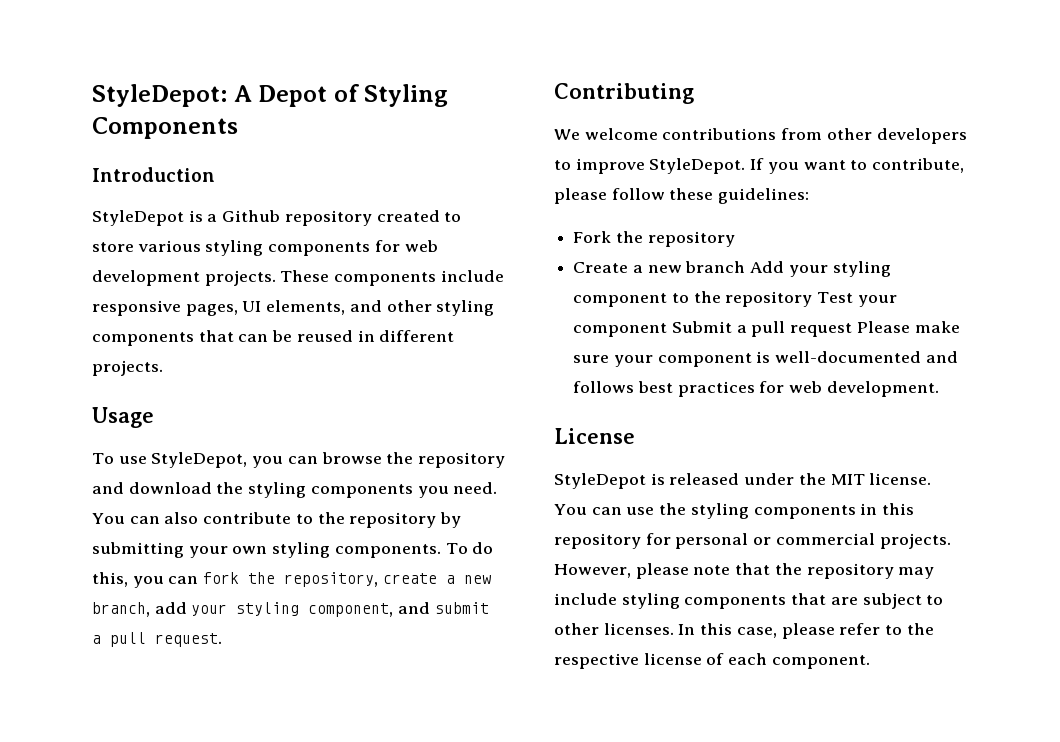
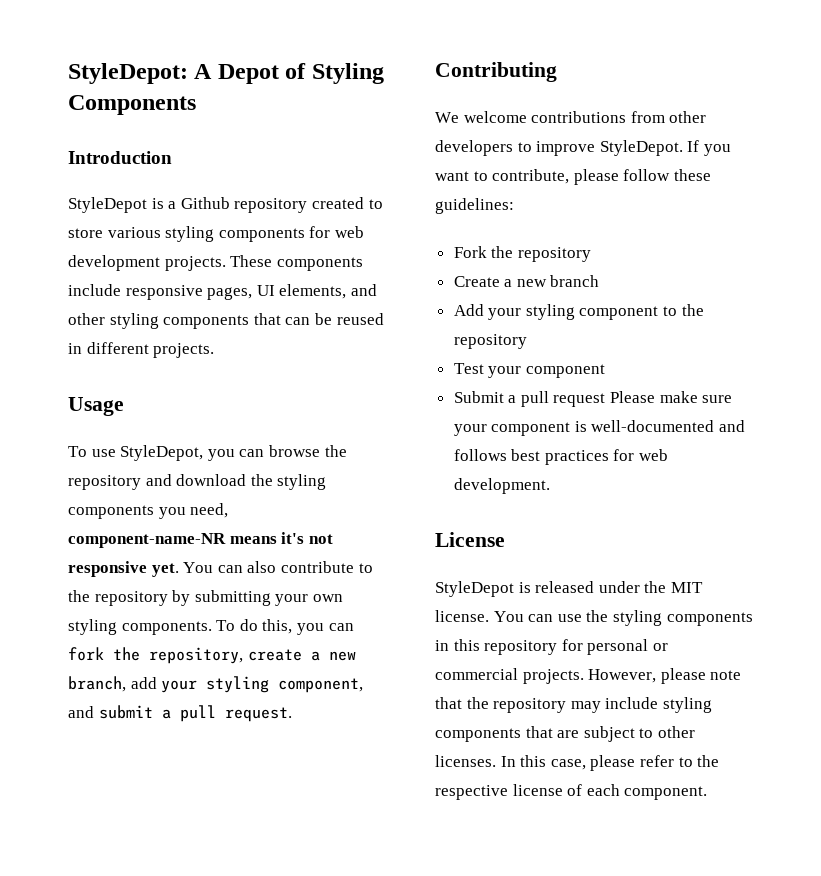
- To use StyleDepot, you can browse the repository and download the styling components you need.
+ To use StyleDepot, you can browse the repository and download the styling components you need, component-name-NR means it's not responsive yet.
- Create a new branch Add your styling component to the repository Test your component Submit a pull request Please make sure your component is well-documented and follows best practices for web development.
+ Create a new branch
+ Add your styling component to the repository
+ Test your component
+ Submit a pull request Please make sure your component is well-documented and follows best practices for web development.

